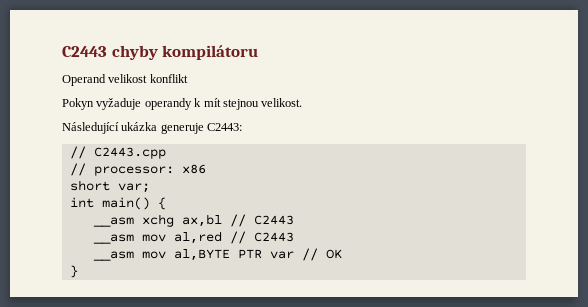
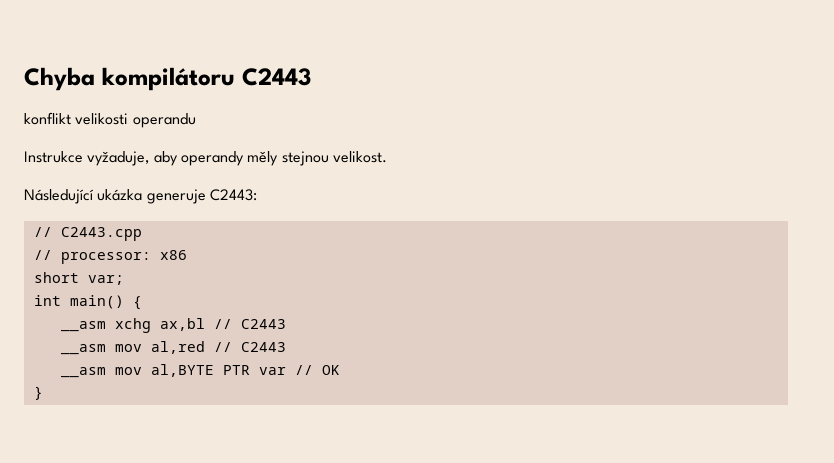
- C2443 chyby kompilátoru
- Operand velikost konflikt
- Pokyn vyžaduje operandy k mít stejnou velikost.
+ Chyba kompilátoru C2443
+ konflikt velikosti operandu
+ Instrukce vyžaduje, aby operandy měly stejnou velikost.

